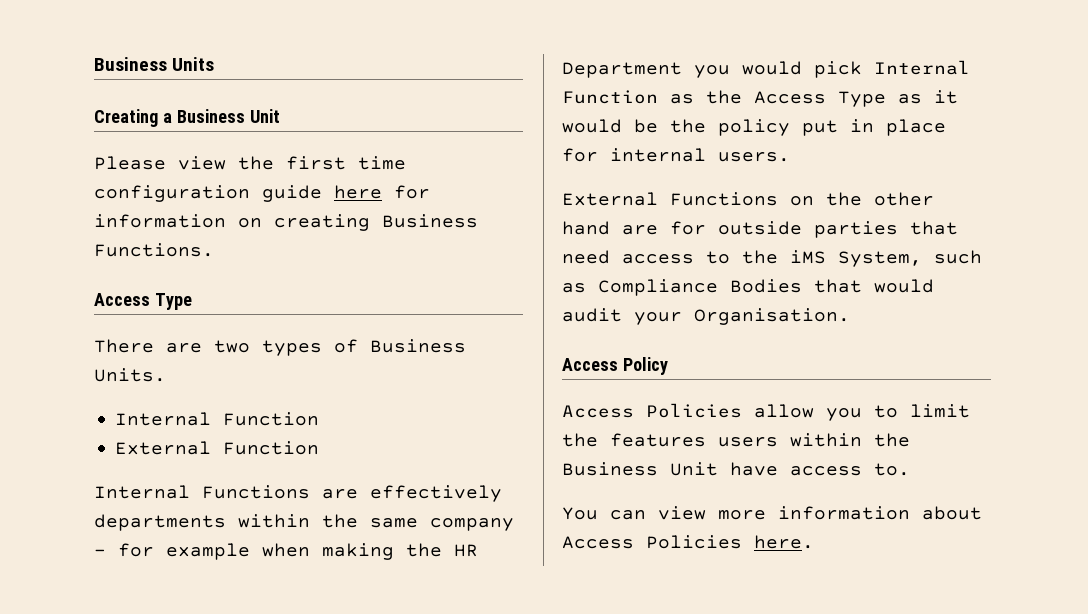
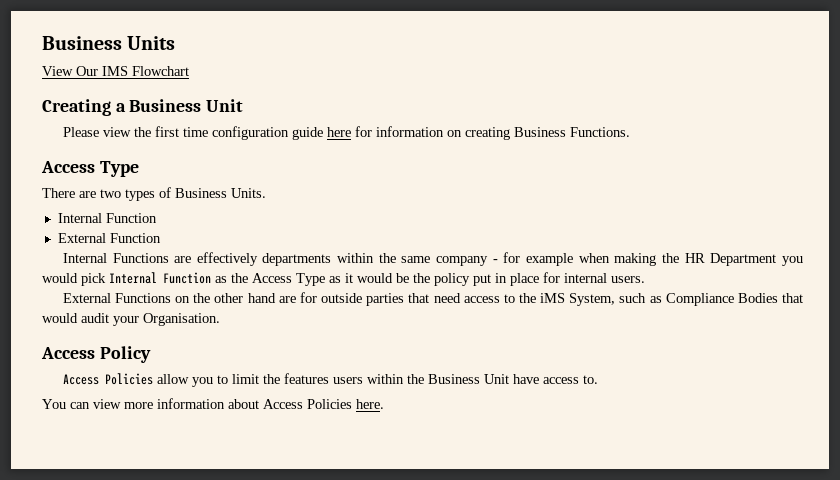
+ View Our IMS Flowchart

